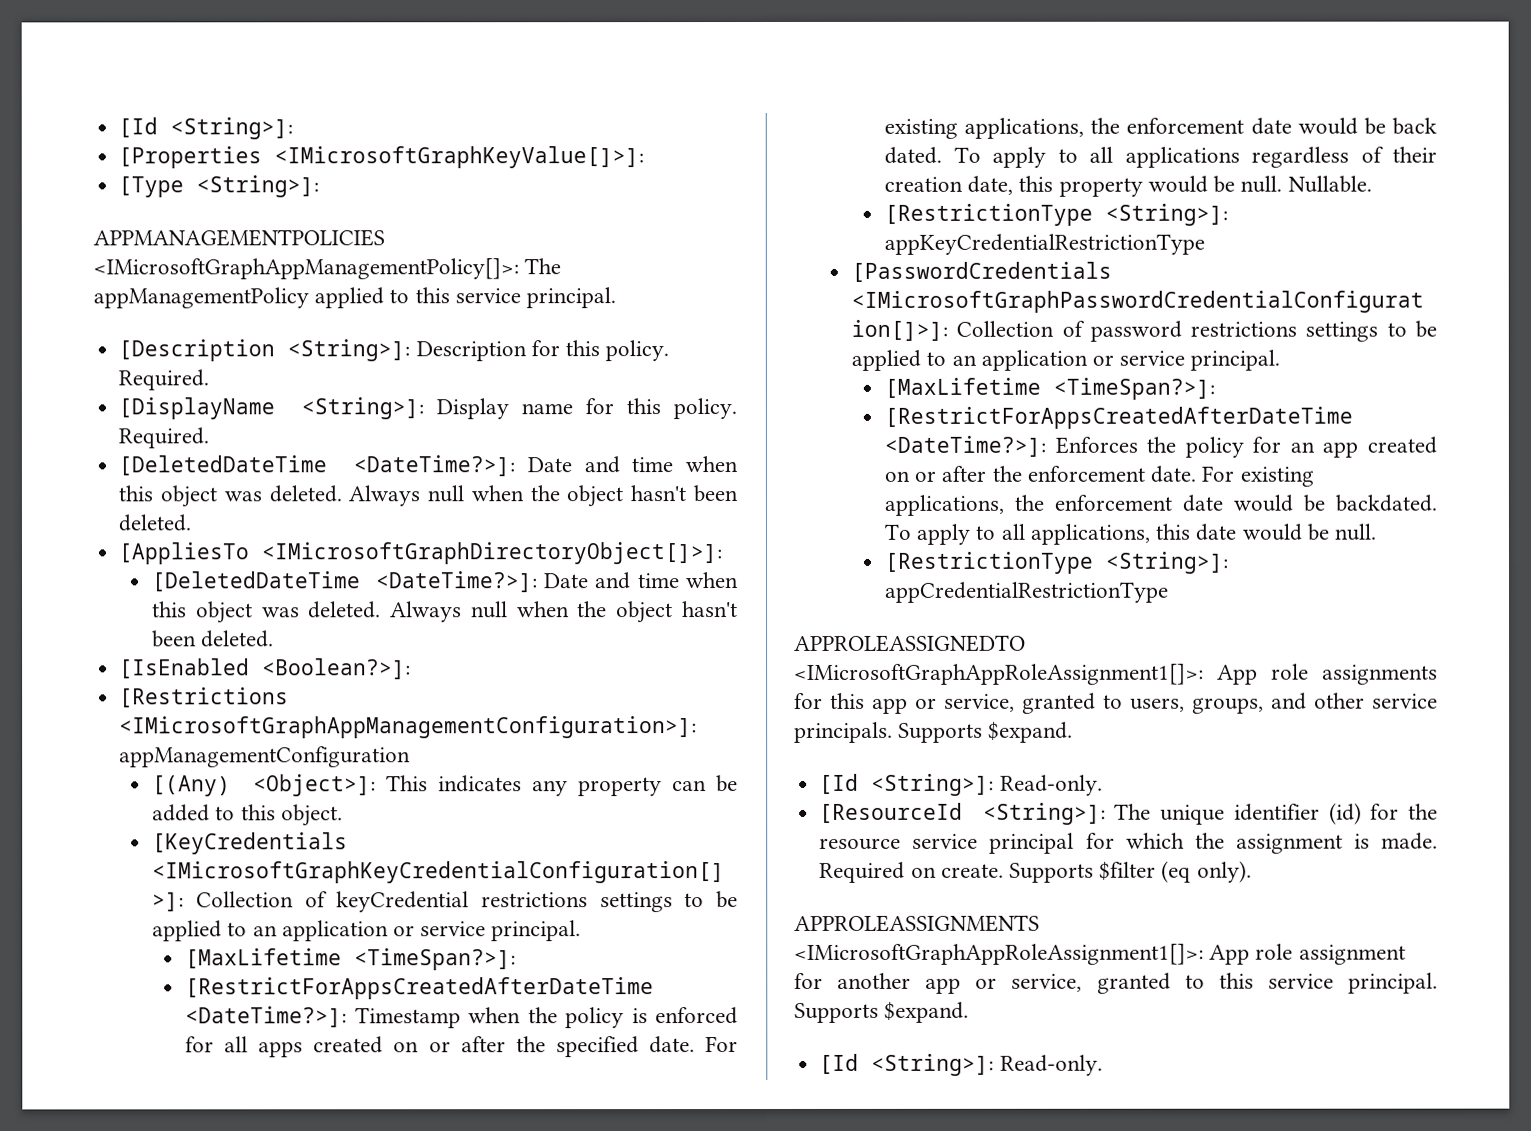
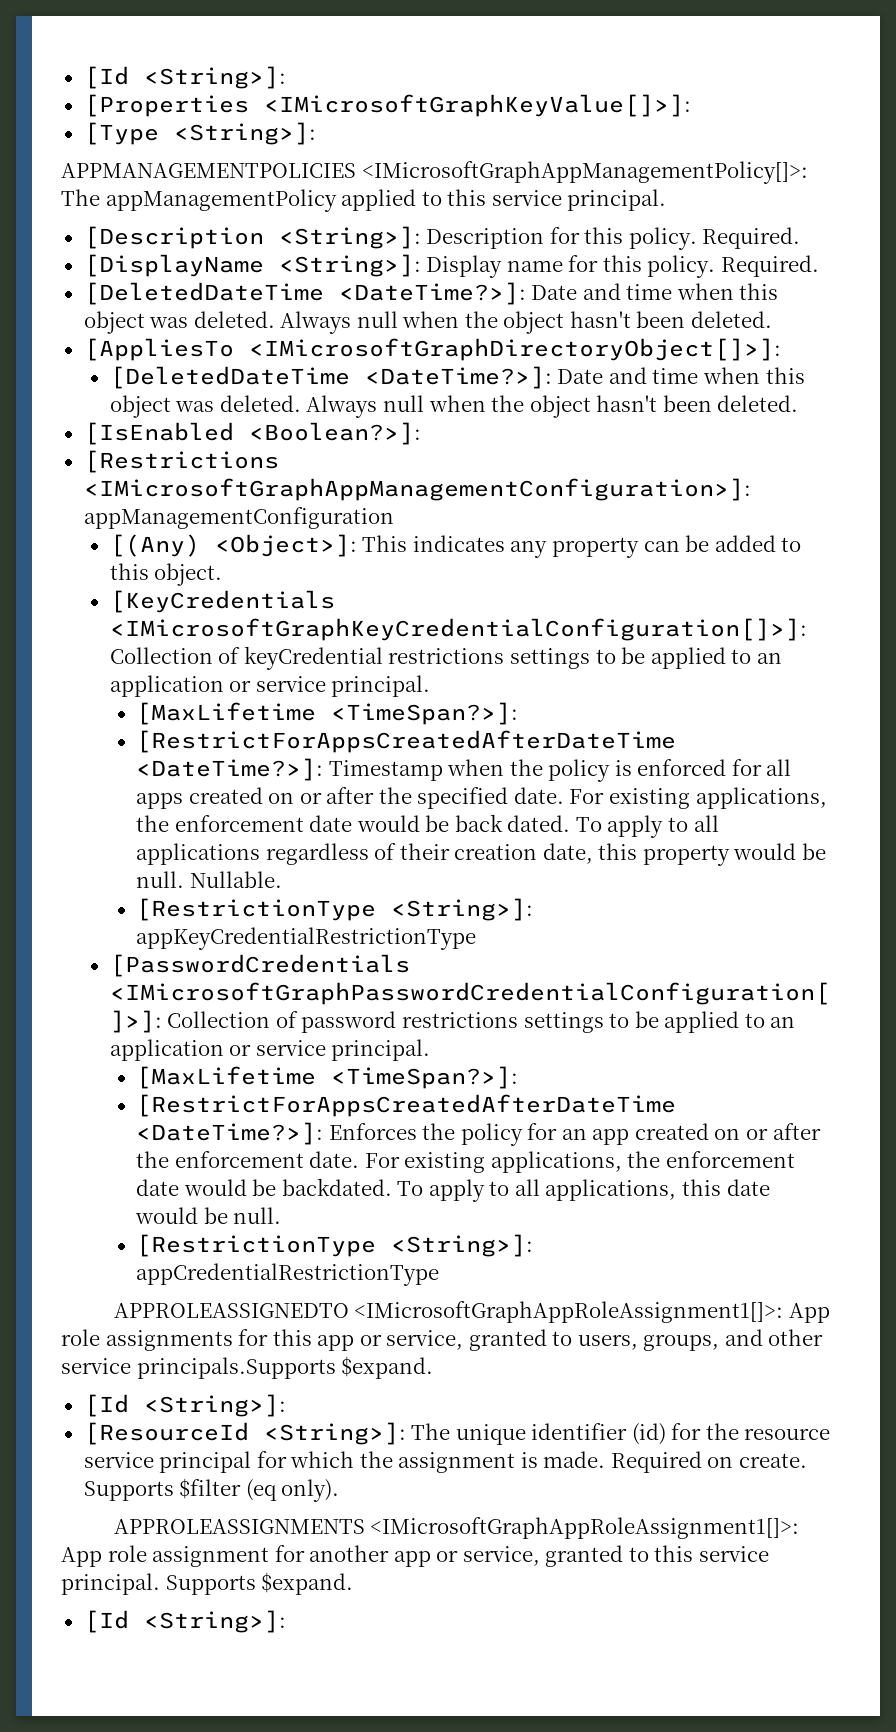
- APPROLEASSIGNEDTO <IMicrosoftGraphAppRoleAssignment1[]>: App role assignments for this app or service, granted to users, groups, and other service principals. Supports $expand.
- [Id <String>]: Read-only.
+ APPROLEASSIGNEDTO <IMicrosoftGraphAppRoleAssignment1[]>: App role assignments for this app or service, granted to users, groups, and other service principals.Supports $expand.
+ [Id <String>]:
  APPROLEASSIGNMENTS <IMicrosoftGraphAppRoleAssignment1[]>: App role assignment for another app or service, granted to this service principal. Supports $expand.
- [Id <String>]: Read-only.
+ [Id <String>]:

